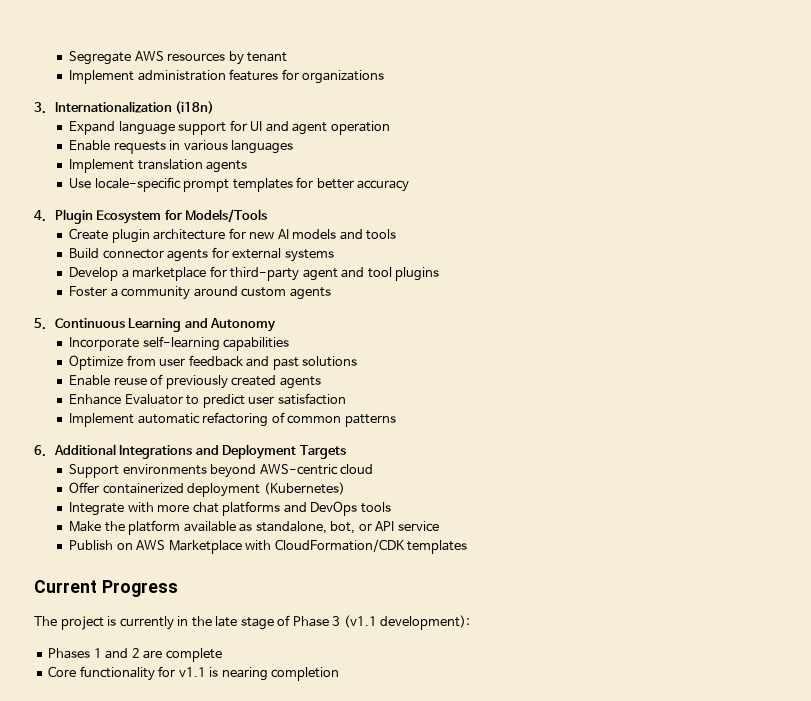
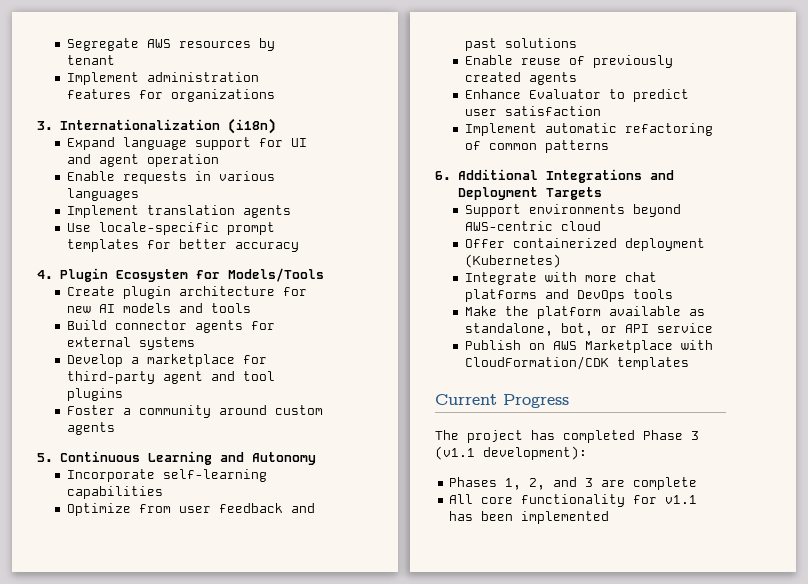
- The project is currently in the late stage of Phase 3 (v1.1 development):
+ The project has completed Phase 3 (v1.1 development):
- Phases 1 and 2 are complete
+ Phases 1, 2, and 3 are complete
- Core functionality for v1.1 is nearing completion
+ All core functionality for v1.1 has been implemented

